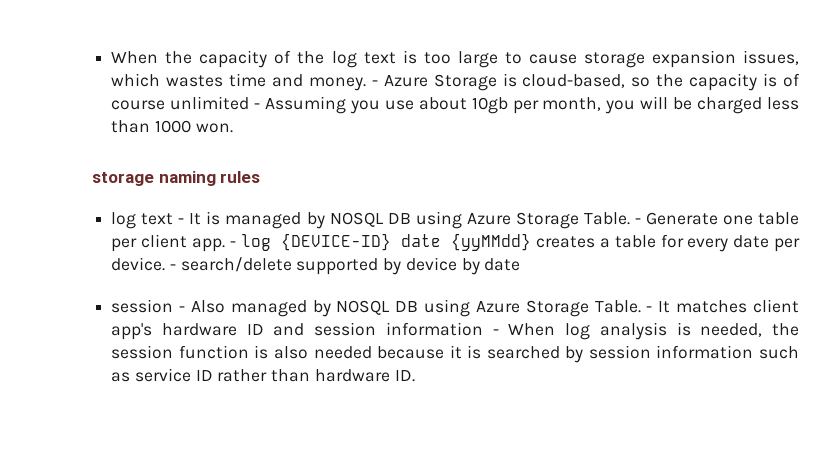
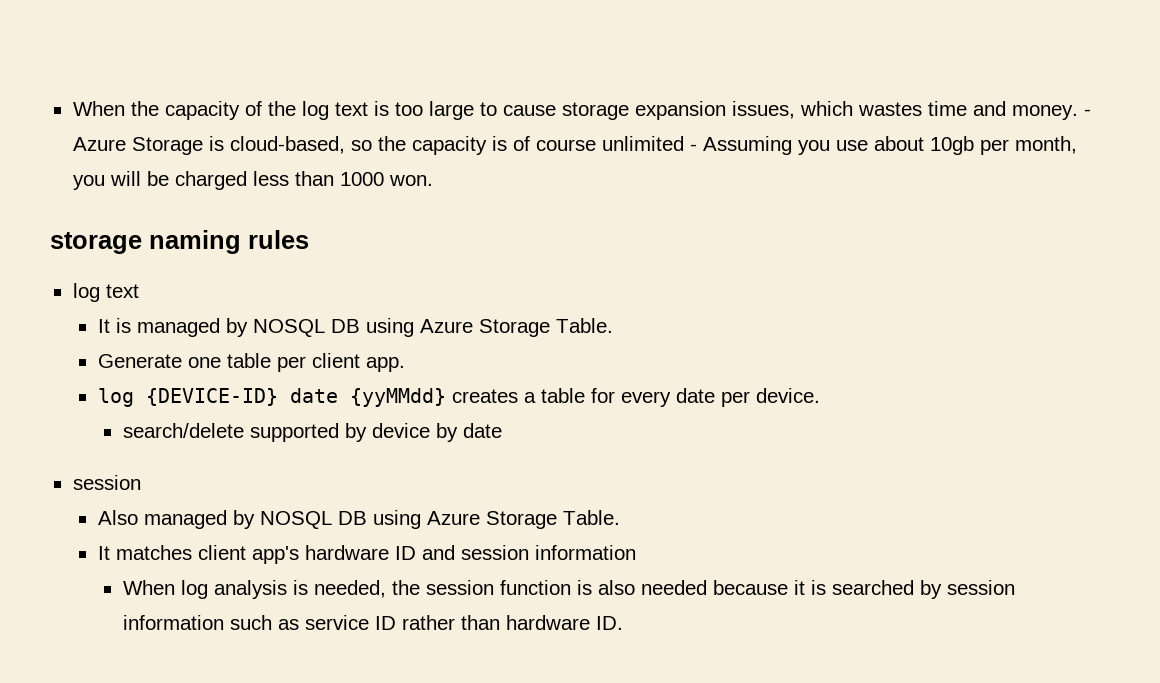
  storage naming rules
- log text - It is managed by NOSQL DB using Azure Storage Table. - Generate one table per client app. - log {DEVICE-ID} date {yyMMdd} creates a table for every date per device. - search/delete supported by device by date
- session - Also managed by NOSQL DB using Azure Storage Table. - It matches client app's hardware ID and session information - When log analysis is needed, the session function is also needed because it is searched by session information such as service ID rather than hardware ID.
+ log text
+ It is managed by NOSQL DB using Azure Storage Table.
+ Generate one table per client app.
+ log {DEVICE-ID} date {yyMMdd} creates a table for every date per device.
+ search/delete supported by device by date
+ session
+ Also managed by NOSQL DB using Azure Storage Table.
+ It matches client app's hardware ID and session information
+ When log analysis is needed, the session function is also needed because it is searched by session information such as service ID rather than hardware ID.

